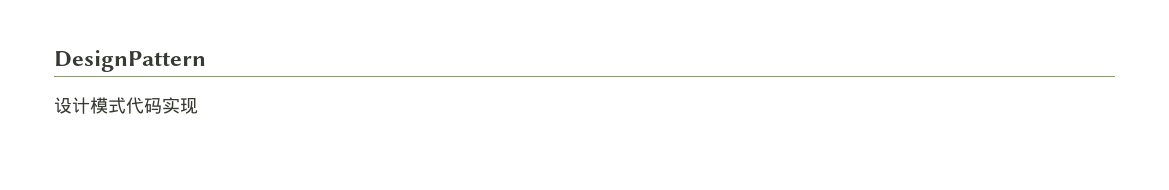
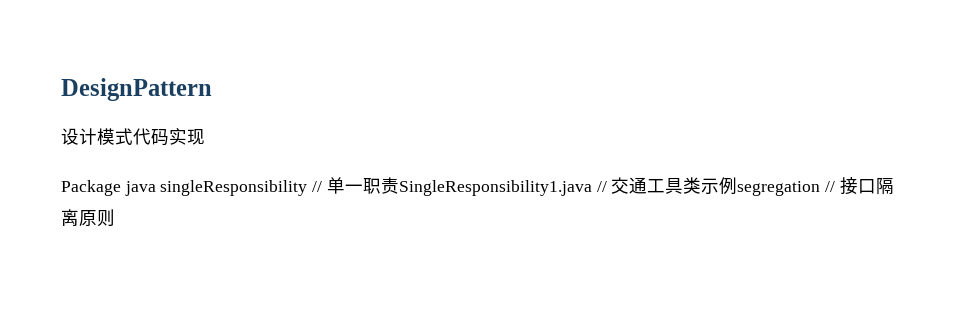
+ Package java singleResponsibility // 单一职责SingleResponsibility1.java // 交通工具类示例segregation // 接口隔离原则

